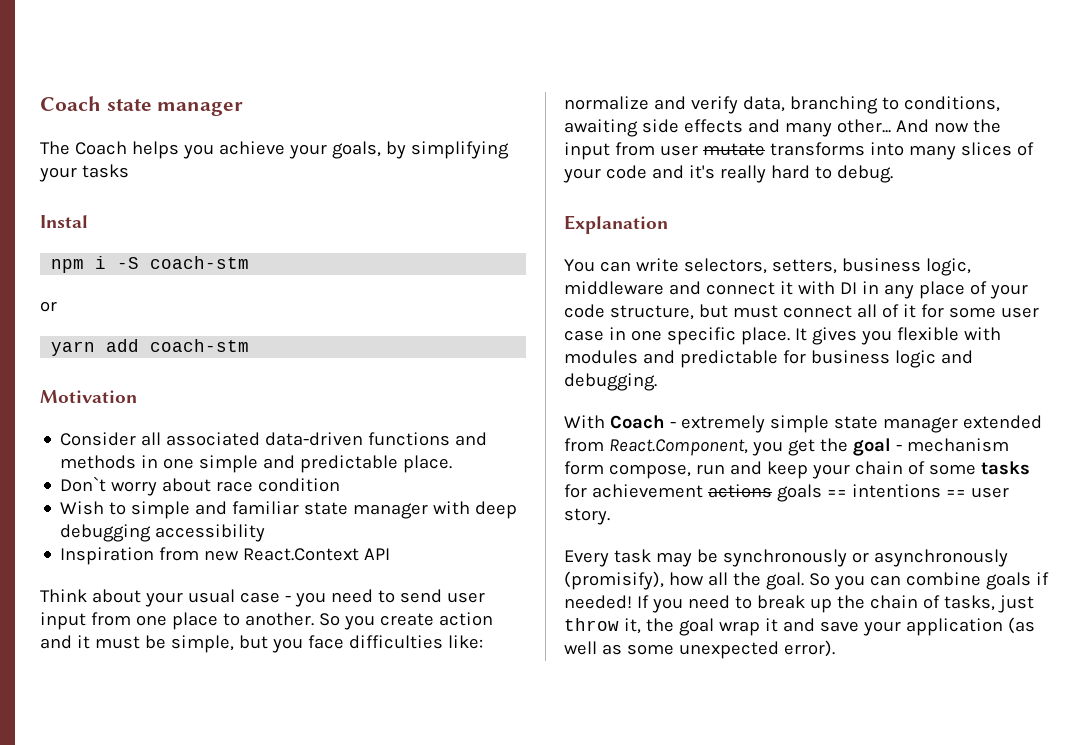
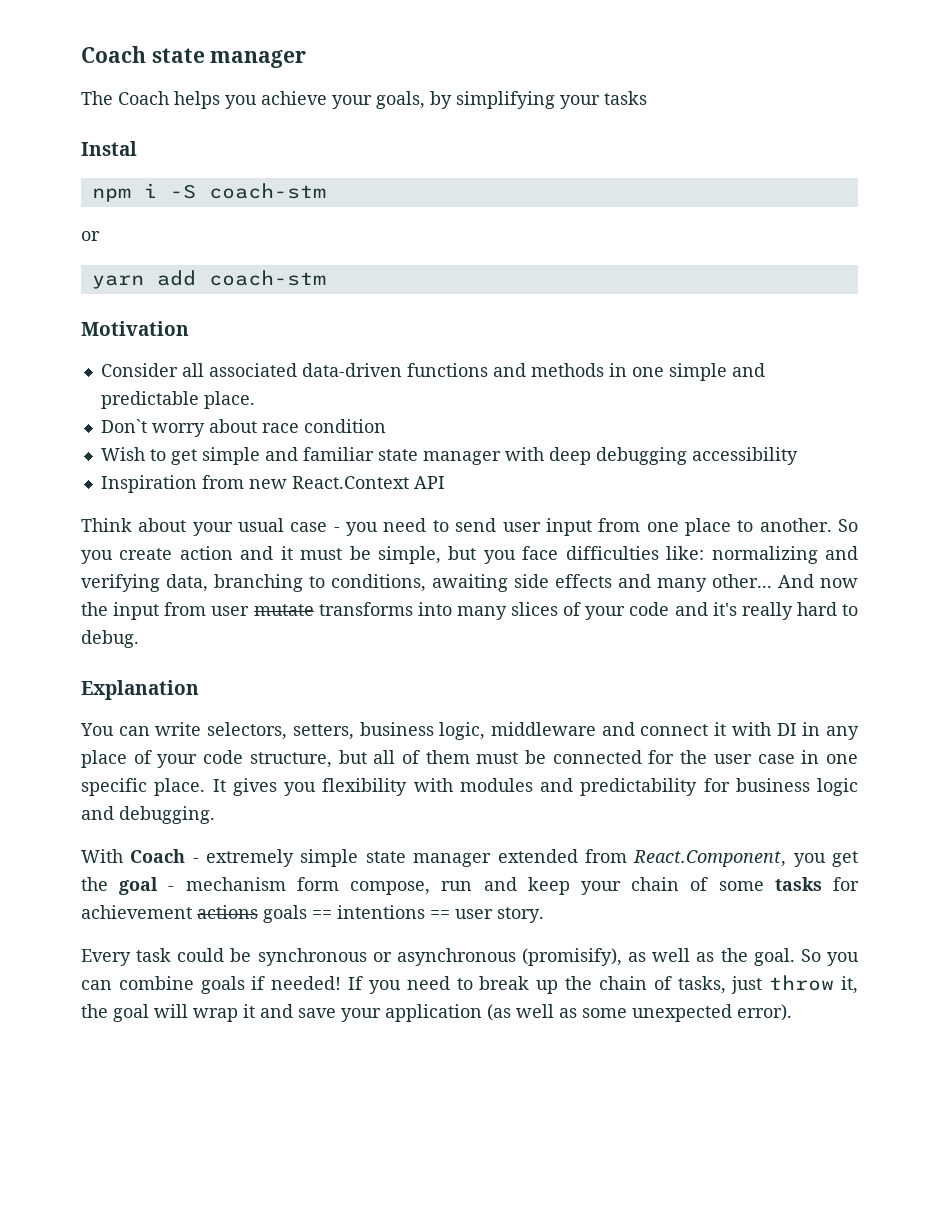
- Wish to simple and familiar state manager with deep debugging accessibility
+ Wish to get simple and familiar state manager with deep debugging accessibility
- So you create action and it must be simple, but you face difficulties like: normalize and verify data, branching to conditions, awaiting side effects and many other...
+ So you create action and it must be simple, but you face difficulties like: normalizing and verifying data, branching to conditions, awaiting side effects and many other...
- You can write selectors, setters, business logic, middleware and connect it with DI in any place of your code structure, but must connect all of it for some user case in one specific place.
+ You can write selectors, setters, business logic, middleware and connect it with DI in any place of your code structure, but all of them must be connected for the user case in one specific place.
- It gives you flexible with modules and predictable for business logic and debugging.
+ It gives you flexibility with modules and predictability for business logic and debugging.
- Every task may be synchronously or asynchronously (promisify), how all the goal.
+ Every task could be synchronous or asynchronous (promisify), as well as the goal.
- If you need to break up the chain of tasks, just throw it, the goal wrap it and save your application (as well as some unexpected error).
+ If you need to break up the chain of tasks, just throw it, the goal will wrap it and save your application (as well as some unexpected error).

